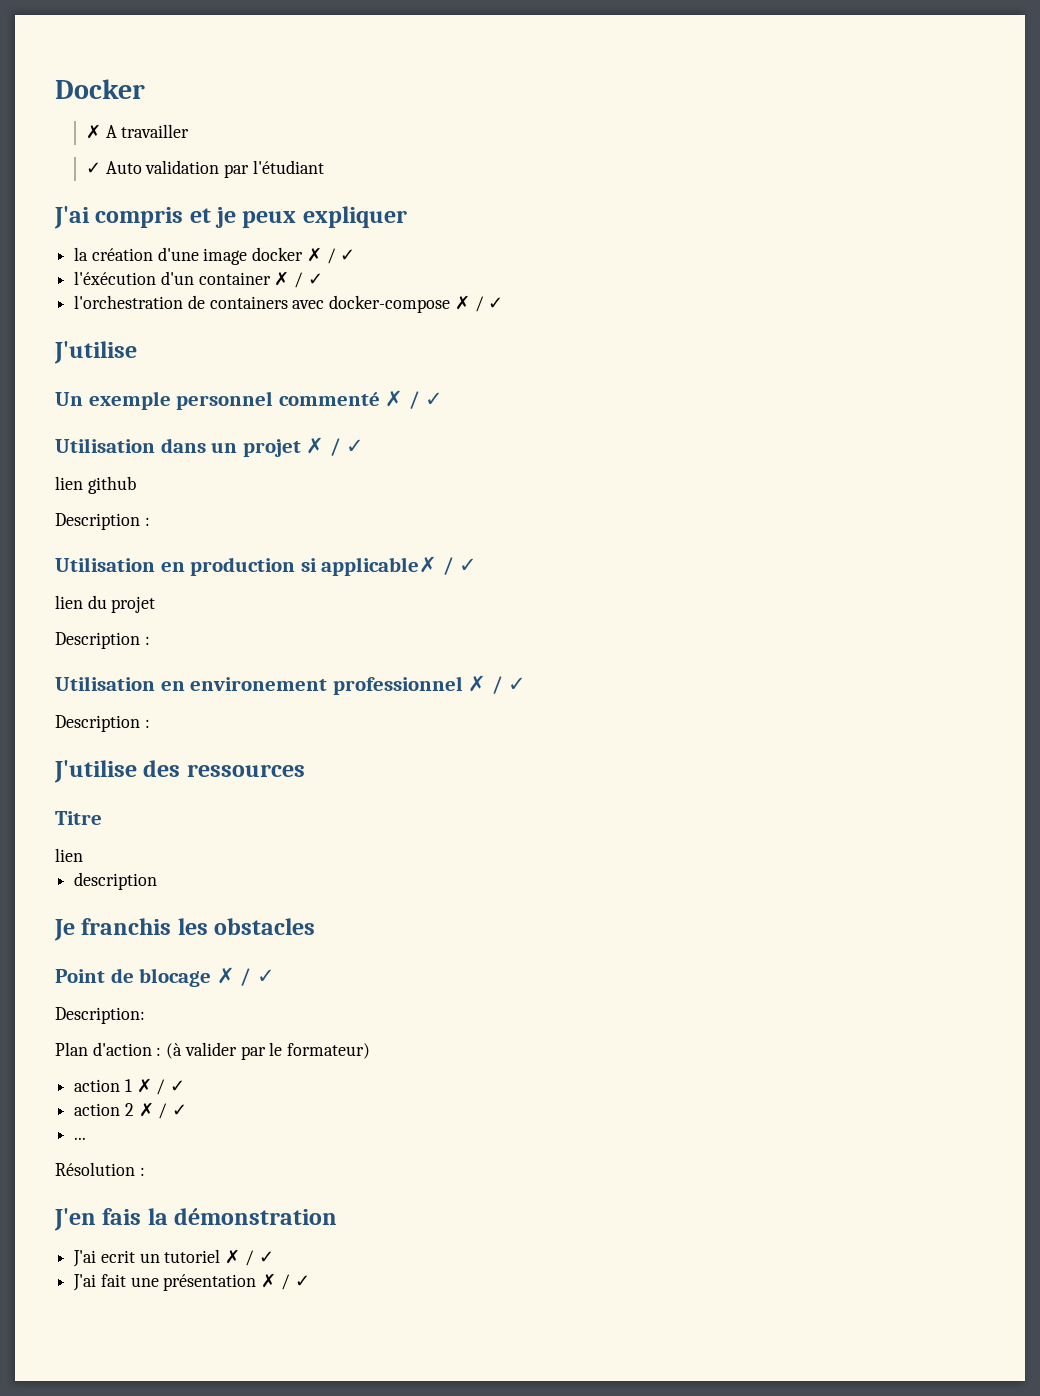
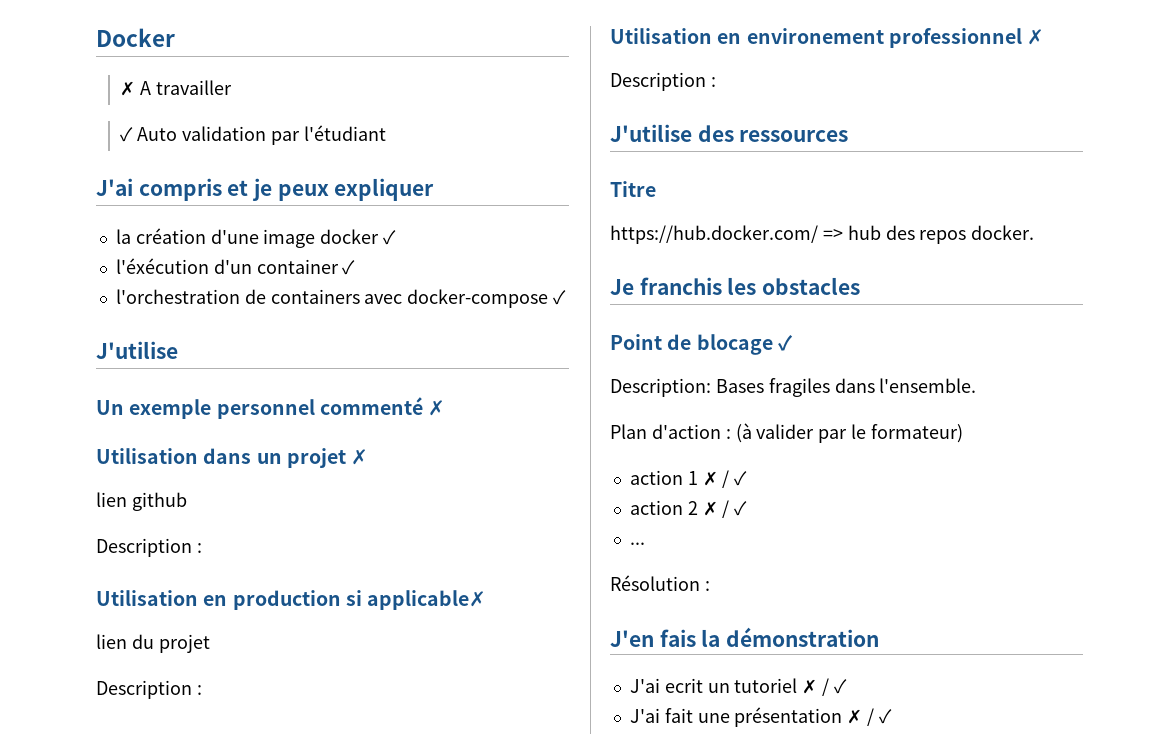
- la création d'une image docker ✗ / ✓
+ la création d'une image docker ✓
- l'éxécution d'un container ✗ / ✓
+ l'éxécution d'un container ✓
- l'orchestration de containers avec docker-compose ✗ / ✓
+ l'orchestration de containers avec docker-compose ✓
- Un exemple personnel commenté ✗ / ✓
+ Un exemple personnel commenté ✗
- Utilisation dans un projet ✗ / ✓
+ Utilisation dans un projet ✗
- Utilisation en production si applicable✗ / ✓
+ Utilisation en production si applicable✗
- Utilisation en environement professionnel ✗ / ✓
+ Utilisation en environement professionnel ✗
  Titre
- lien
- description
+ https://hub.docker.com/ => hub des repos docker.
- Point de blocage ✗ / ✓
+ Point de blocage ✓
- Description:
+ Description: Bases fragiles dans l'ensemble.

